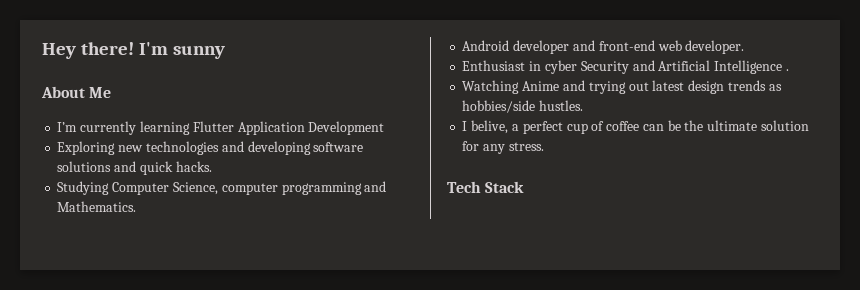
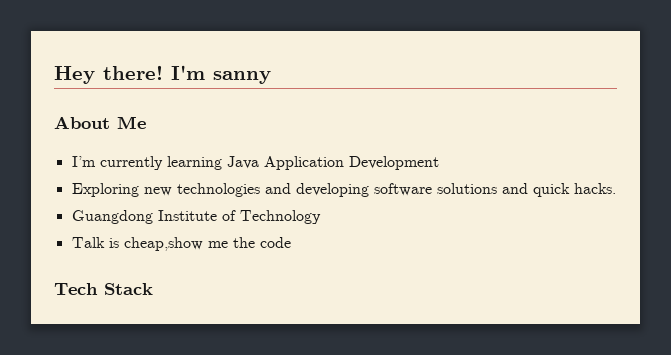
- I'm sunny
+ I'm sanny
- I’m currently learning Flutter Application Development
+ I’m currently learning Java Application Development
- Studying Computer Science, computer programming and Mathematics.
- Android developer and front-end web developer.
- Enthusiast in cyber Security and Artificial Intelligence .
- Watching Anime and trying out latest design trends as hobbies/side hustles.
- I belive, a perfect cup of coffee can be the ultimate solution for any stress.
+ Guangdong Institute of Technology
+ Talk is cheap,show me the code

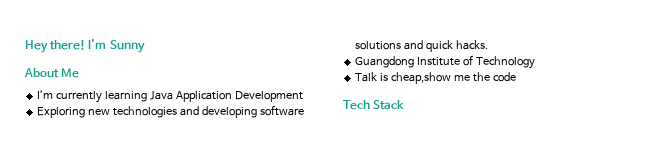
- I'm sanny
+ I'm Sunny

